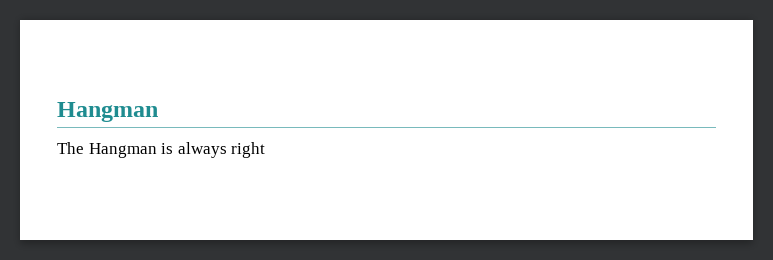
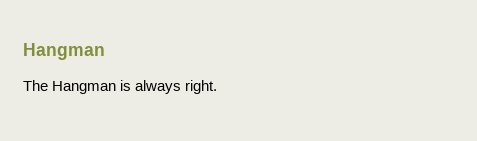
- The Hangman is always right
+ The Hangman is always right.

